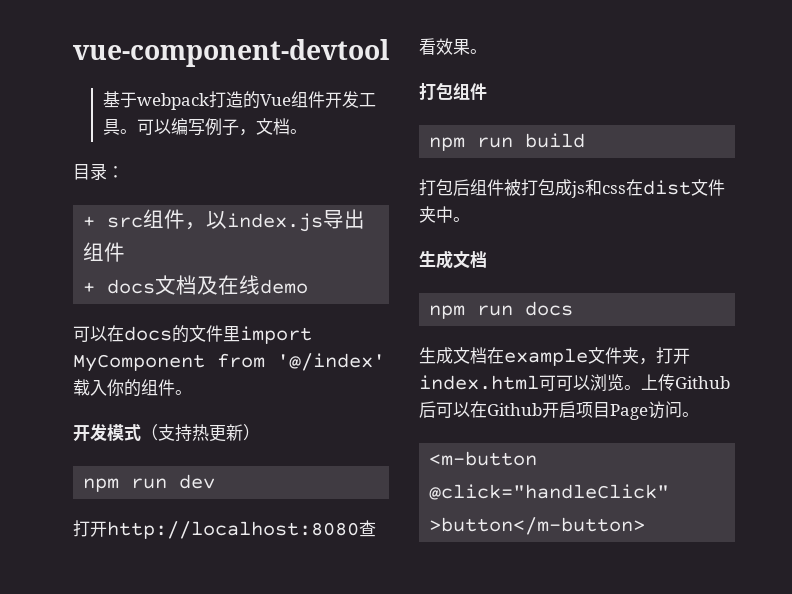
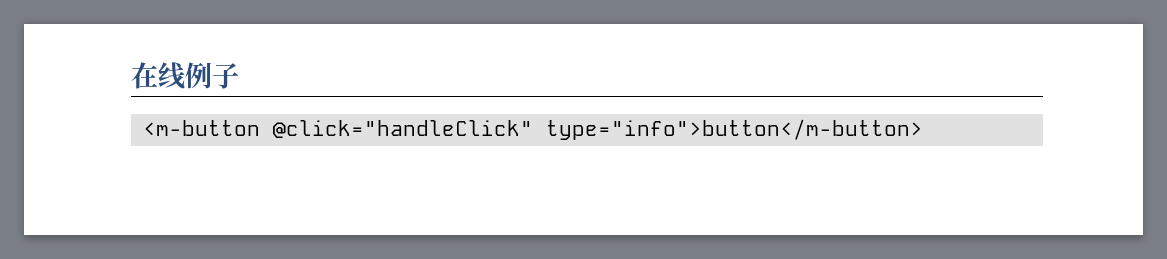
- vue-component-devtool
- 基于webpack打造的Vue组件开发工具。可以编写例子，文档。
- 目录：
- + src组件，以index.js导出组件
- + docs文档及在线demo
- 可以在docs的文件里import MyComponent from '@/index'载入你的组件。
- 开发模式（支持热更新）
- npm run dev
- 打开http://localhost:8080查看效果。
- 打包组件
- npm run build
- 打包后组件被打包成js和css在dist文件夹中。
- 生成文档
- npm run docs
- 生成文档在example文件夹，打开index.html可可以浏览。上传Github后可以在Github开启项目Page访问。
+ 在线例子
- <m-button @click="handleClick" >button</m-button>
+ <m-button @click="handleClick" type="info">button</m-button>

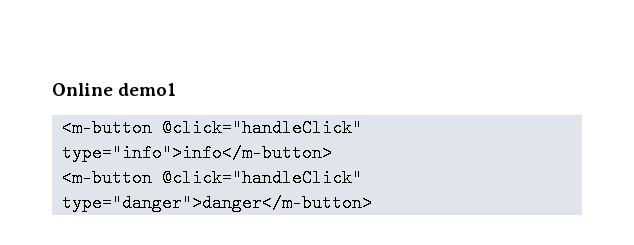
- 在线例子
- <m-button @click="handleClick" type="info">button</m-button>
+ Online demo1
+ <m-button @click="handleClick" type="info">info</m-button>
+ <m-button @click="handleClick" type="danger">danger</m-button>

